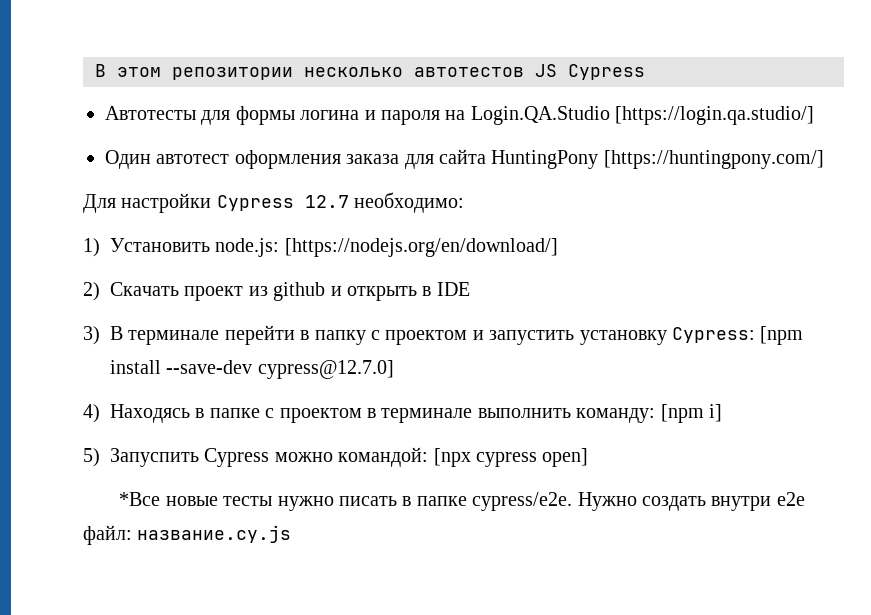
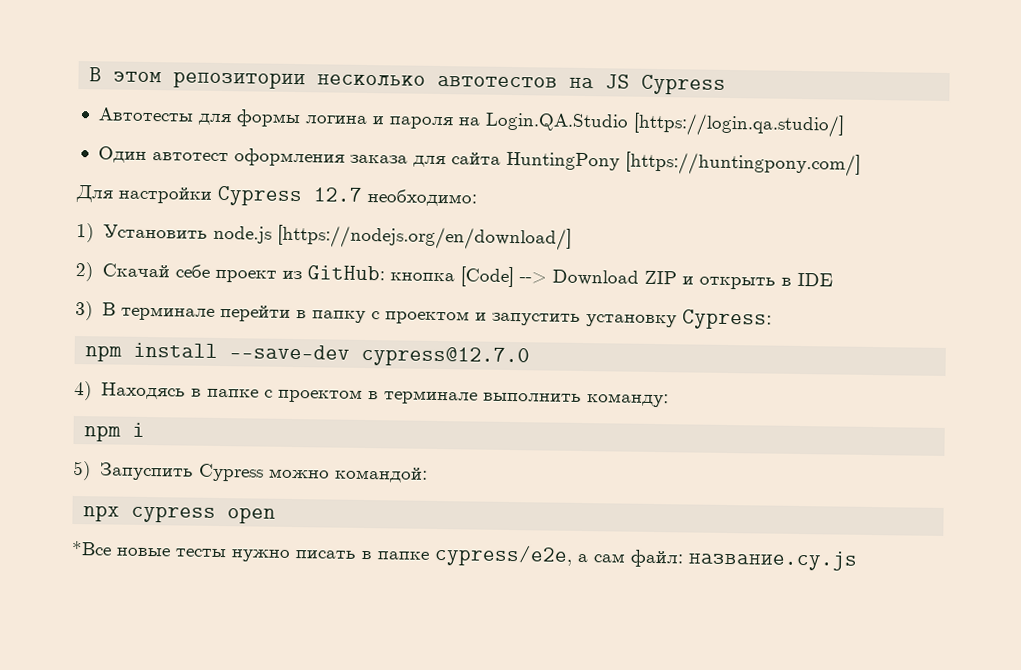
- В этом репозитории несколько автотестов JS Cypress
+ В этом репозитории несколько автотестов на JS Cypress
- 1) Установить node.js: [https://nodejs.org/en/download/]
+ 1) Установить node.js [https://nodejs.org/en/download/]
- 2) Скачать проект из github и открыть в IDE
+ 2) Скачай себе проект из GitHub: кнопка [Code] --> Download ZIP и открыть в IDE
- 3) В терминале перейти в папку с проектом и запустить установку Cypress: [npm install --save-dev cypress@12.7.0]
+ 3) В терминале перейти в папку с проектом и запустить установку Cypress:
+ npm install --save-dev cypress@12.7.0
- 4) Находясь в папке с проектом в терминале выполнить команду: [npm i]
+ 4) Находясь в папке с проектом в терминале выполнить команду:
+ npm i
- 5) Запуспить Cypress можно командой: [npx cypress open]
+ 5) Запуспить Cypress можно командой:
+ npx cypress open
- *Все новые тесты нужно писать в папке cypress/e2e. Нужно создать внутри e2e файл: название.cy.js
+ *Все новые тесты нужно писать в папке cypress/e2e, а сам файл: название.cy.js

